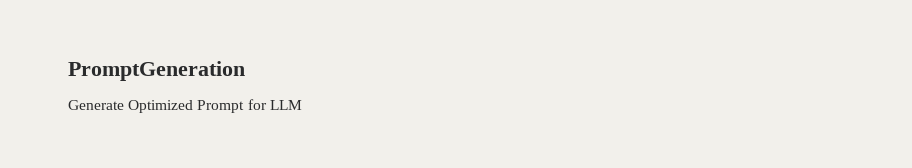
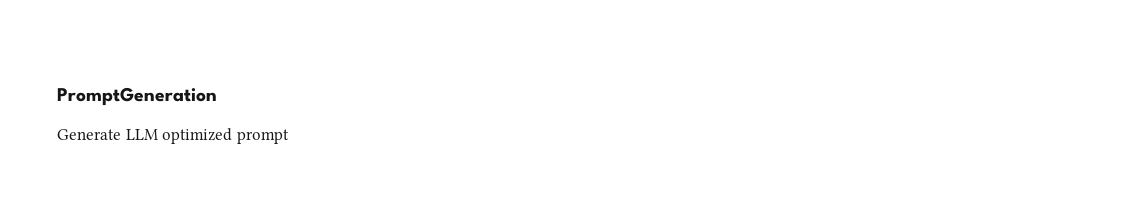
- Generate Optimized Prompt for LLM
+ Generate LLM optimized prompt

